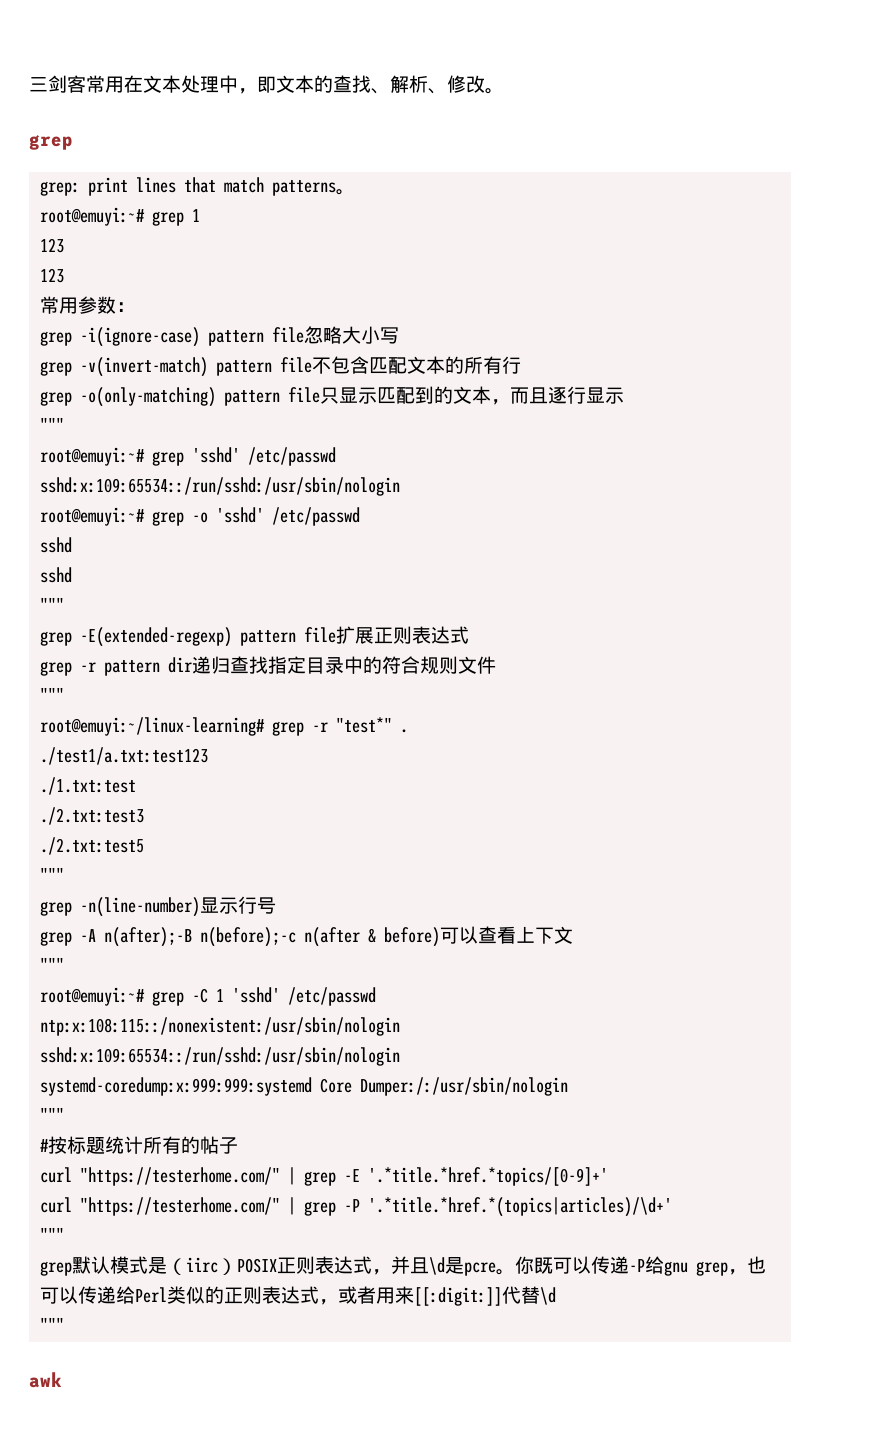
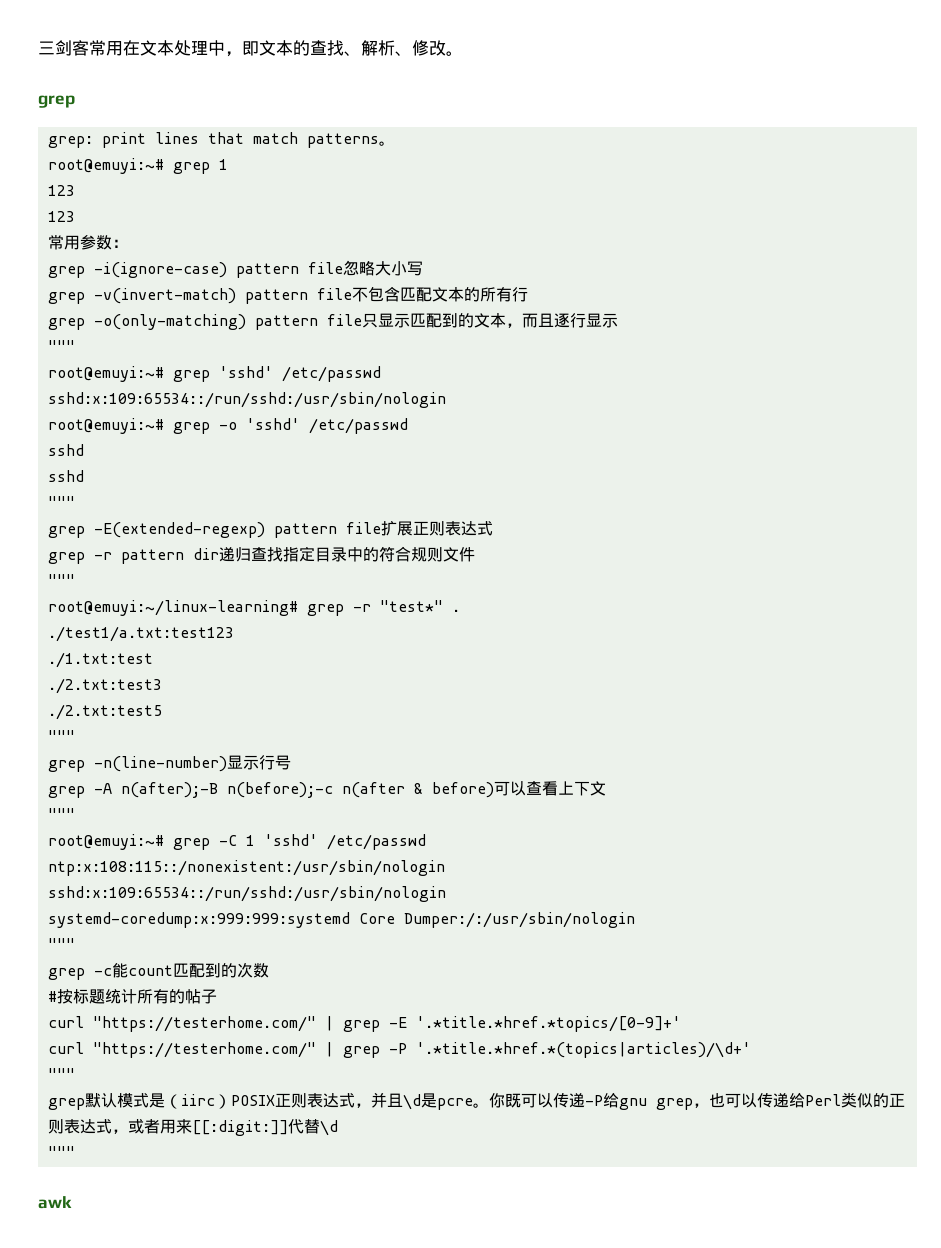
+ grep -c能count匹配到的次数

